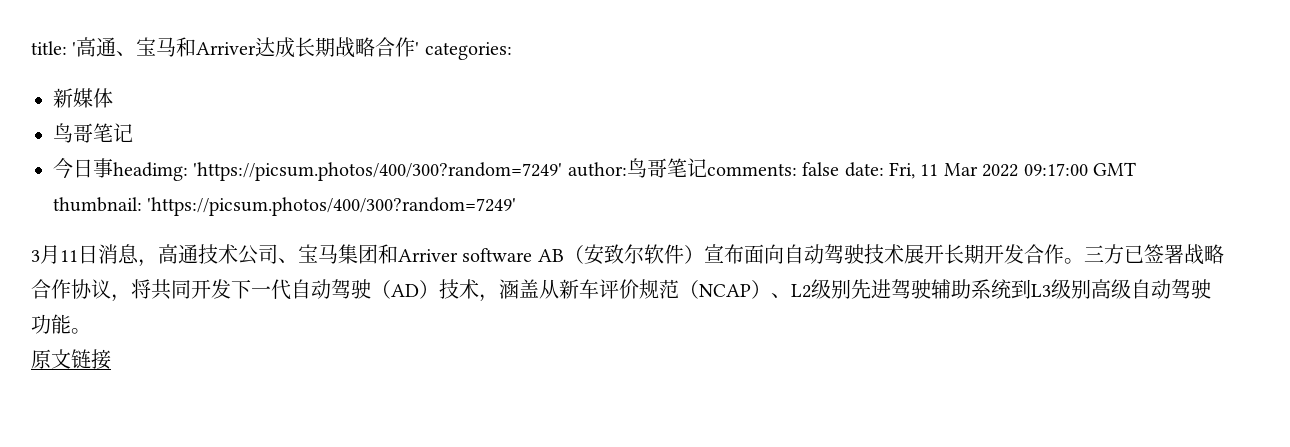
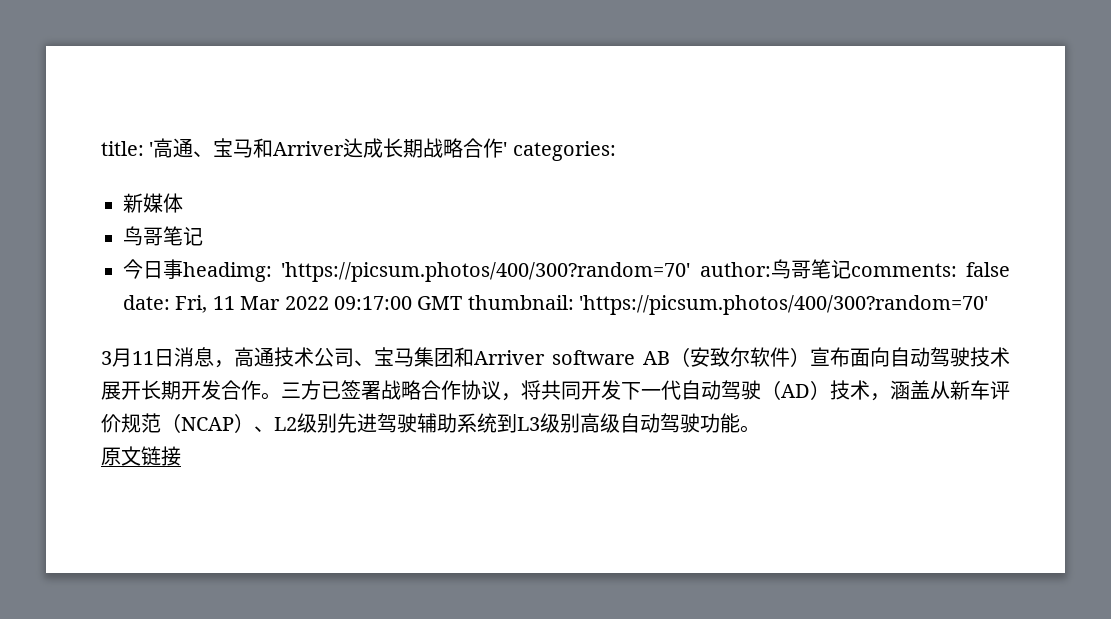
- 今日事headimg: 'https://picsum.photos/400/300?random=7249' author:鸟哥笔记comments: false date: Fri, 11 Mar 2022 09:17:00 GMT thumbnail: 'https://picsum.photos/400/300?random=7249'
+ 今日事headimg: 'https://picsum.photos/400/300?random=70' author:鸟哥笔记comments: false date: Fri, 11 Mar 2022 09:17:00 GMT thumbnail: 'https://picsum.photos/400/300?random=70'

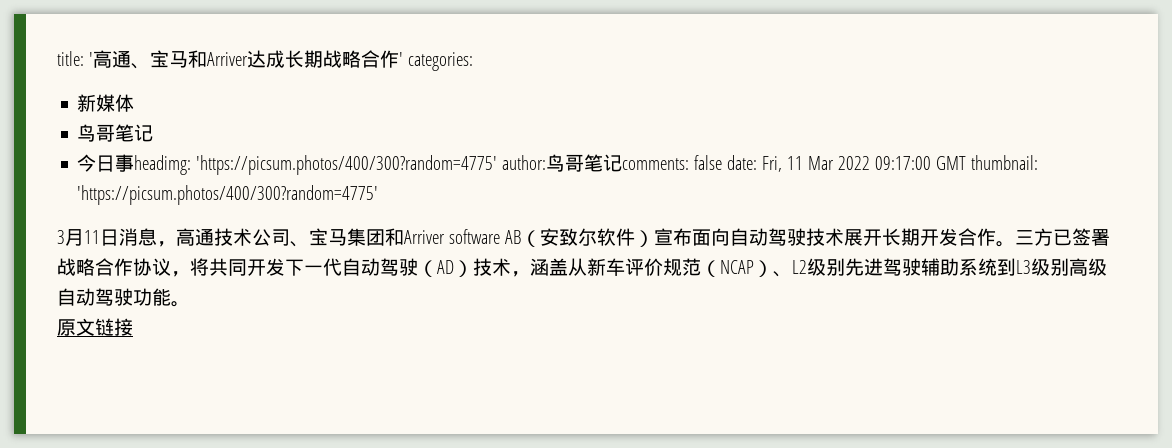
- 今日事headimg: 'https://picsum.photos/400/300?random=70' author:鸟哥笔记comments: false date: Fri, 11 Mar 2022 09:17:00 GMT thumbnail: 'https://picsum.photos/400/300?random=70'
+ 今日事headimg: 'https://picsum.photos/400/300?random=4775' author:鸟哥笔记comments: false date: Fri, 11 Mar 2022 09:17:00 GMT thumbnail: 'https://picsum.photos/400/300?random=4775'

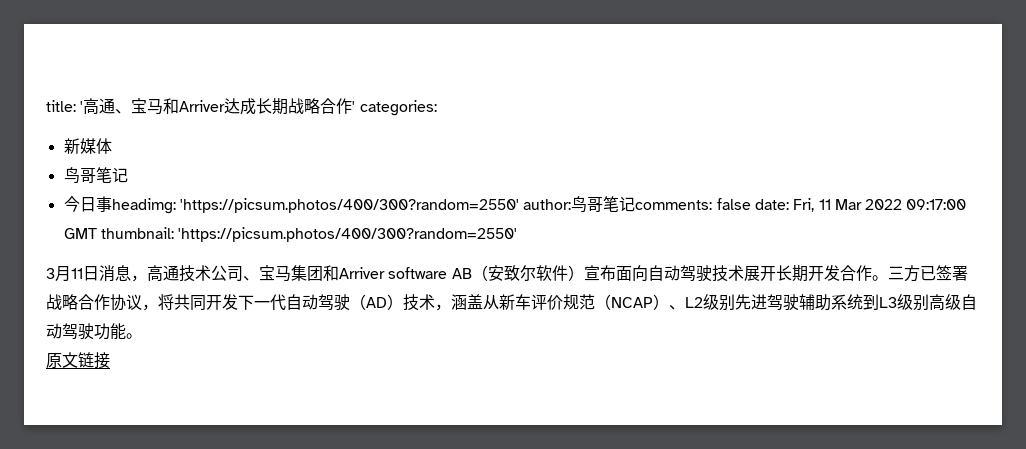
- 今日事headimg: 'https://picsum.photos/400/300?random=4775' author:鸟哥笔记comments: false date: Fri, 11 Mar 2022 09:17:00 GMT thumbnail: 'https://picsum.photos/400/300?random=4775'
+ 今日事headimg: 'https://picsum.photos/400/300?random=2550' author:鸟哥笔记comments: false date: Fri, 11 Mar 2022 09:17:00 GMT thumbnail: 'https://picsum.photos/400/300?random=2550'

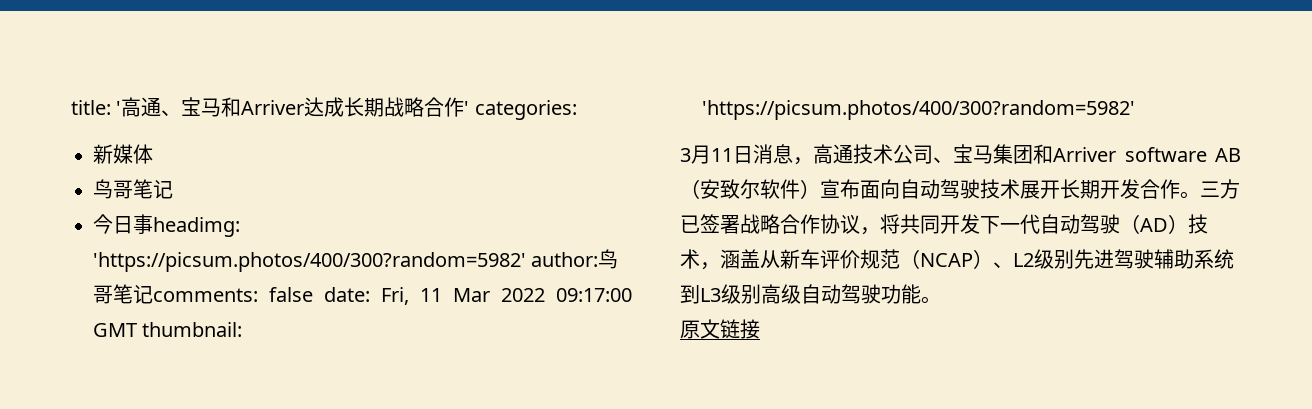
- 今日事headimg: 'https://picsum.photos/400/300?random=2550' author:鸟哥笔记comments: false date: Fri, 11 Mar 2022 09:17:00 GMT thumbnail: 'https://picsum.photos/400/300?random=2550'
+ 今日事headimg: 'https://picsum.photos/400/300?random=5982' author:鸟哥笔记comments: false date: Fri, 11 Mar 2022 09:17:00 GMT thumbnail: 'https://picsum.photos/400/300?random=5982'

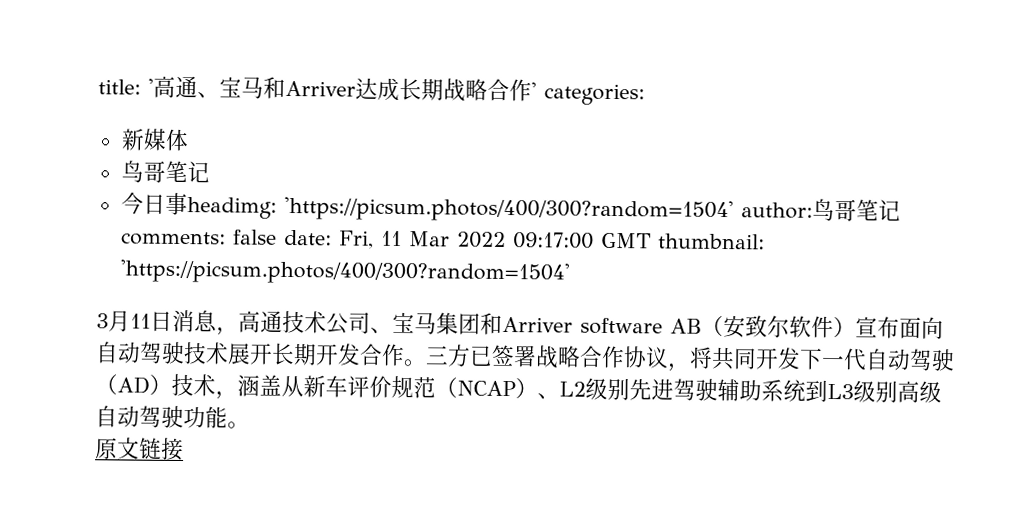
- 今日事headimg: 'https://picsum.photos/400/300?random=5982' author:鸟哥笔记comments: false date: Fri, 11 Mar 2022 09:17:00 GMT thumbnail: 'https://picsum.photos/400/300?random=5982'
+ 今日事headimg: 'https://picsum.photos/400/300?random=1504' author:鸟哥笔记comments: false date: Fri, 11 Mar 2022 09:17:00 GMT thumbnail: 'https://picsum.photos/400/300?random=1504'

